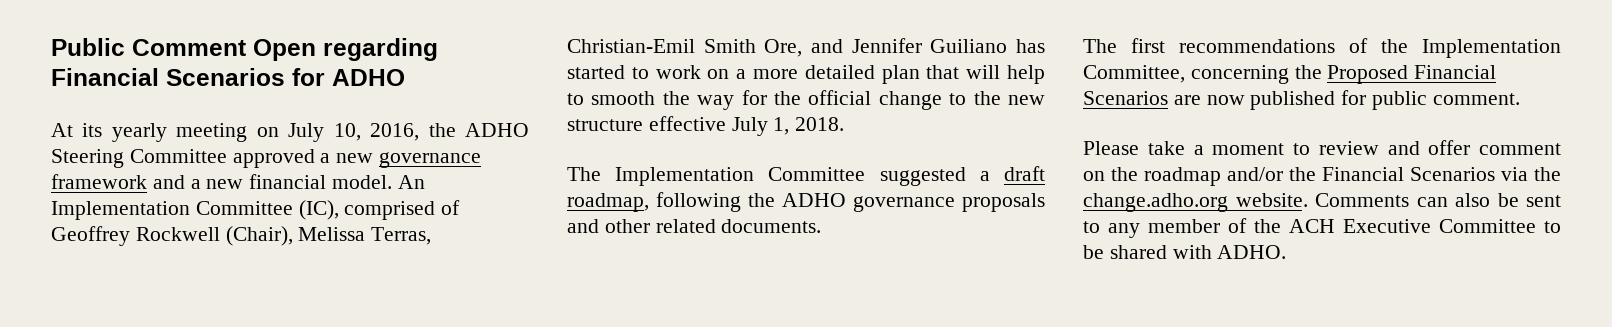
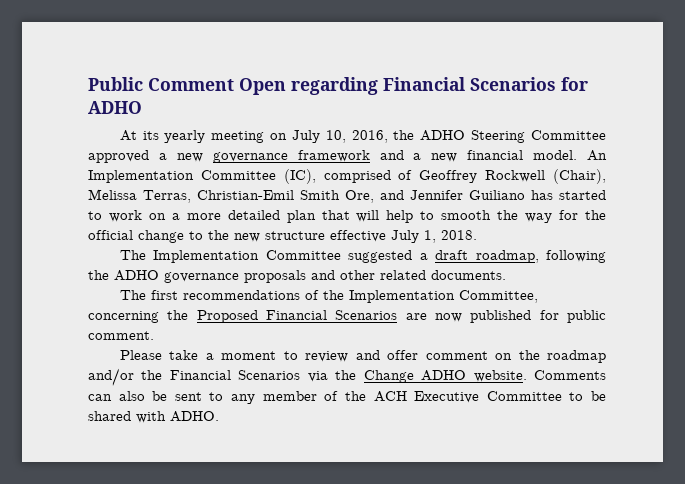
- Please take a moment to review and offer comment on the roadmap and/or the Financial Scenarios via the change.adho.org website.
+ Please take a moment to review and offer comment on the roadmap and/or the Financial Scenarios via the Change ADHO website.

